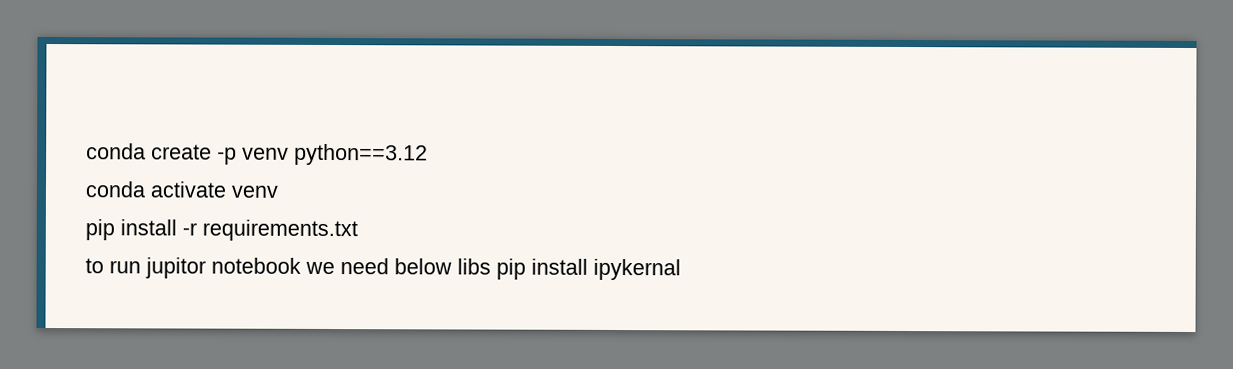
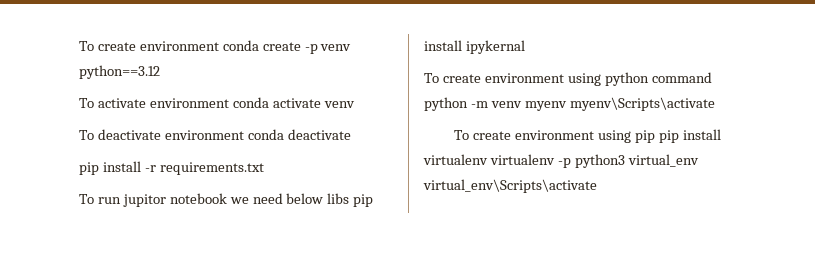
- conda create -p venv python==3.12
+ To create environment conda create -p venv python==3.12
- conda activate venv
+ To activate environment conda activate venv
+ To deactivate environment conda deactivate
- to run jupitor notebook we need below libs pip install ipykernal
+ To run jupitor notebook we need below libs pip install ipykernal
+ To create environment using python command python -m venv myenv myenv\Scripts\activate
+ To create environment using pip pip install virtualenv virtualenv -p python3 virtual_env virtual_env\Scripts\activate

